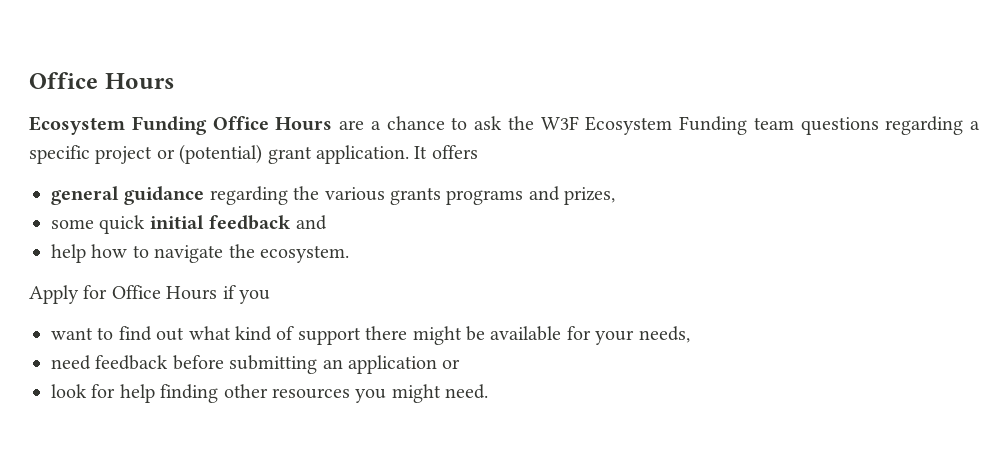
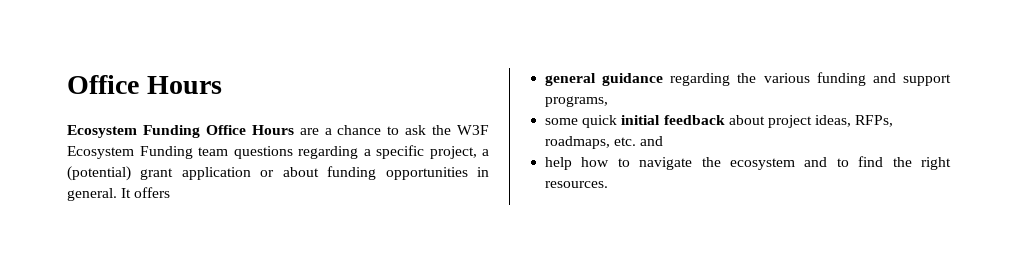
- Ecosystem Funding Office Hours are a chance to ask the W3F Ecosystem Funding team questions regarding a specific project or (potential) grant application.
+ Ecosystem Funding Office Hours are a chance to ask the W3F Ecosystem Funding team questions regarding a specific project, a (potential) grant application or about funding opportunities in general.
- general guidance regarding the various grants programs and prizes,
+ general guidance regarding the various funding and support programs,
- some quick initial feedback and
+ some quick initial feedback about project ideas, RFPs, roadmaps, etc. and
- help how to navigate the ecosystem.
- Apply for Office Hours if you
- want to find out what kind of support there might be available for your needs,
- need feedback before submitting an application or
- look for help finding other resources you might need.
+ help how to navigate the ecosystem and to find the right resources.

